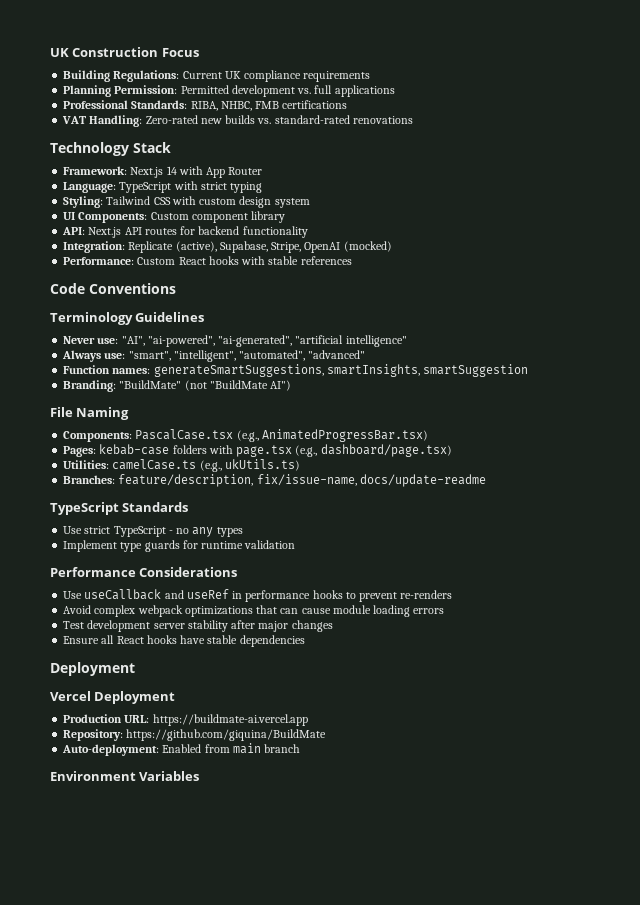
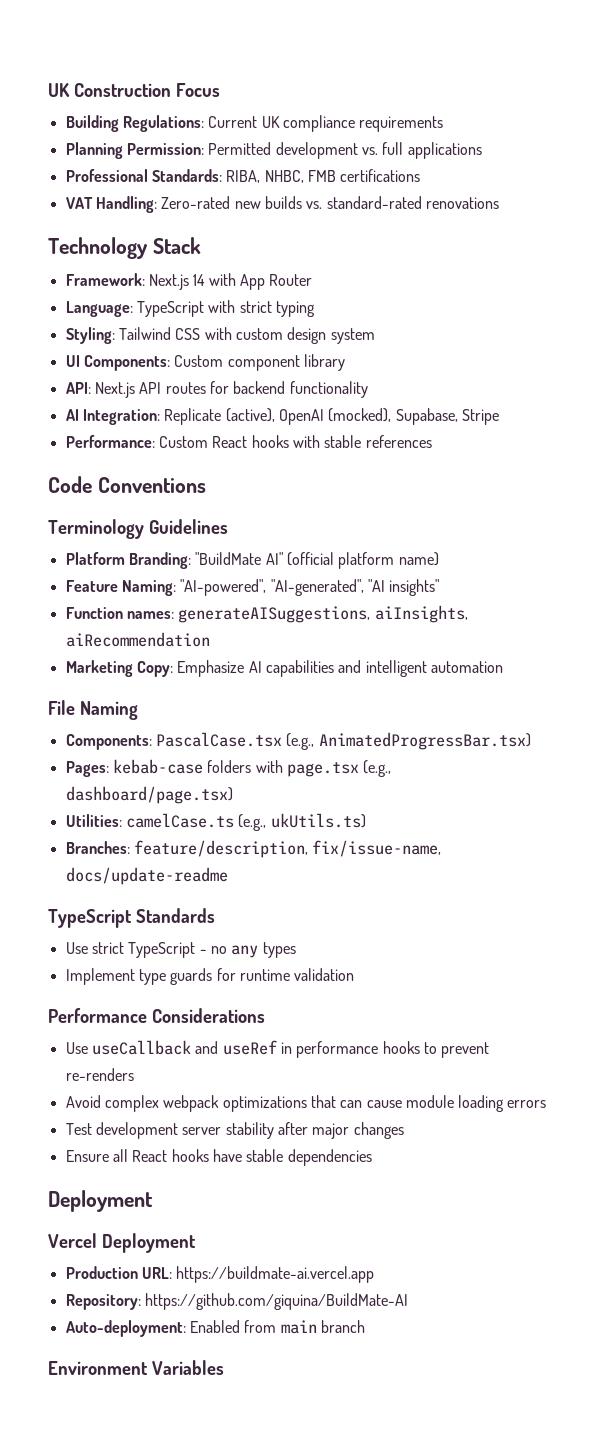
- Integration: Replicate (active), Supabase, Stripe, OpenAI (mocked)
+ AI Integration: Replicate (active), OpenAI (mocked), Supabase, Stripe
- Never use: "AI", "ai-powered", "ai-generated", "artificial intelligence"
- Always use: "smart", "intelligent", "automated", "advanced"
- Function names: generateSmartSuggestions, smartInsights, smartSuggestion
- Branding: "BuildMate" (not "BuildMate AI")
+ Platform Branding: "BuildMate AI" (official platform name)
+ Feature Naming: "AI-powered", "AI-generated", "AI insights"
+ Function names: generateAISuggestions, aiInsights, aiRecommendation
+ Marketing Copy: Emphasize AI capabilities and intelligent automation
- Repository: https://github.com/giquina/BuildMate
+ Repository: https://github.com/giquina/BuildMate-AI

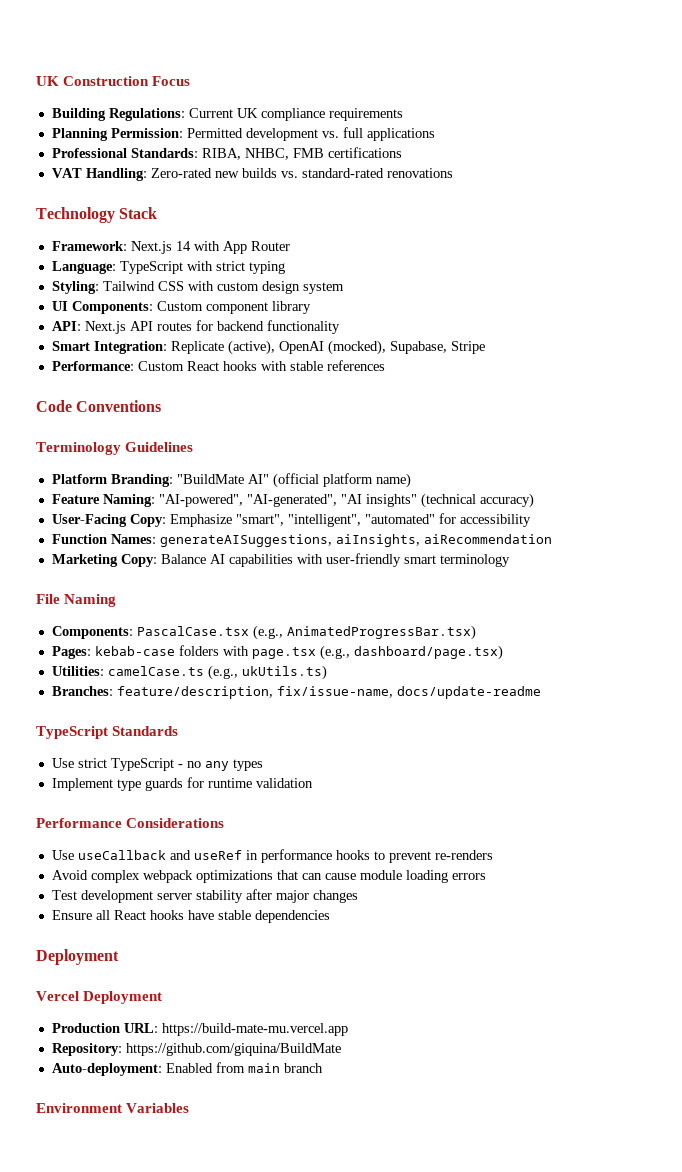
- AI Integration: Replicate (active), OpenAI (mocked), Supabase, Stripe
+ Smart Integration: Replicate (active), OpenAI (mocked), Supabase, Stripe
- Feature Naming: "AI-powered", "AI-generated", "AI insights"
+ Feature Naming: "AI-powered", "AI-generated", "AI insights" (technical accuracy)
+ User-Facing Copy: Emphasize "smart", "intelligent", "automated" for accessibility
- Function names: generateAISuggestions, aiInsights, aiRecommendation
+ Function Names: generateAISuggestions, aiInsights, aiRecommendation
- Marketing Copy: Emphasize AI capabilities and intelligent automation
+ Marketing Copy: Balance AI capabilities with user-friendly smart terminology
- Production URL: https://buildmate-ai.vercel.app
+ Production URL: https://build-mate-mu.vercel.app
- Repository: https://github.com/giquina/BuildMate-AI
+ Repository: https://github.com/giquina/BuildMate

